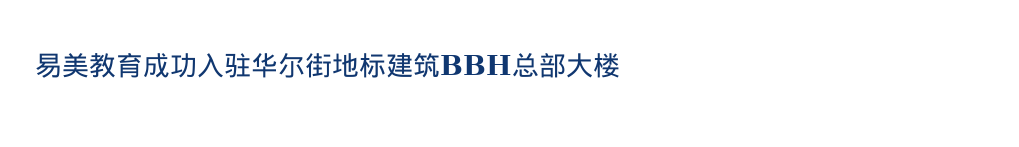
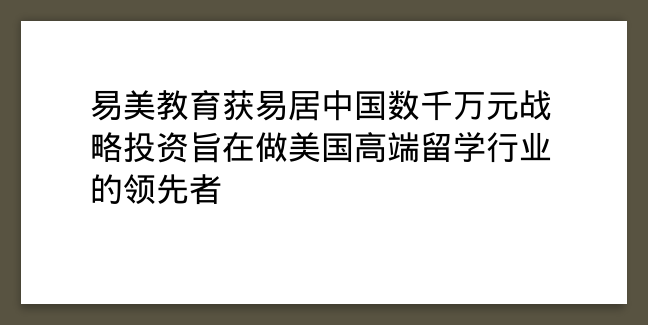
- 易美教育成功入驻华尔街地标建筑BBH总部大楼
+ 易美教育获易居中国数千万元战略投资旨在做美国高端留学行业的领先者

